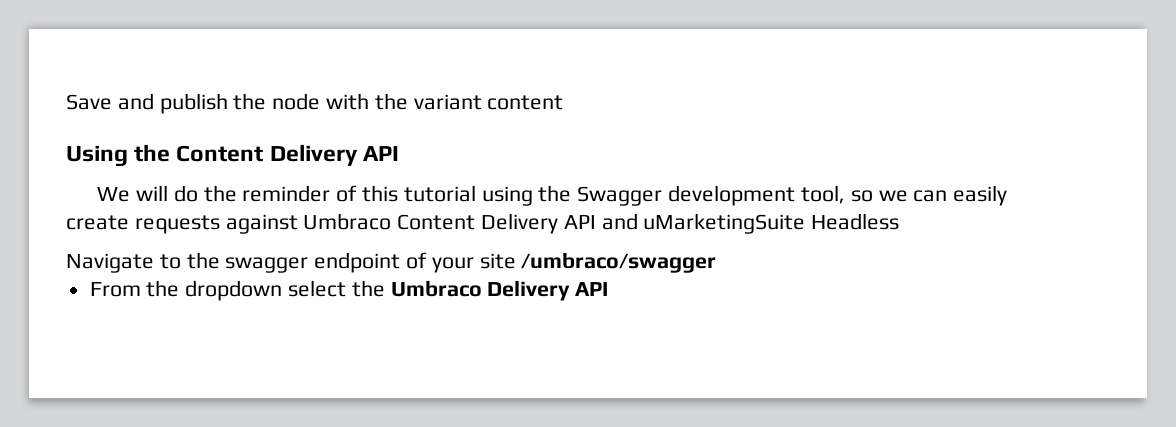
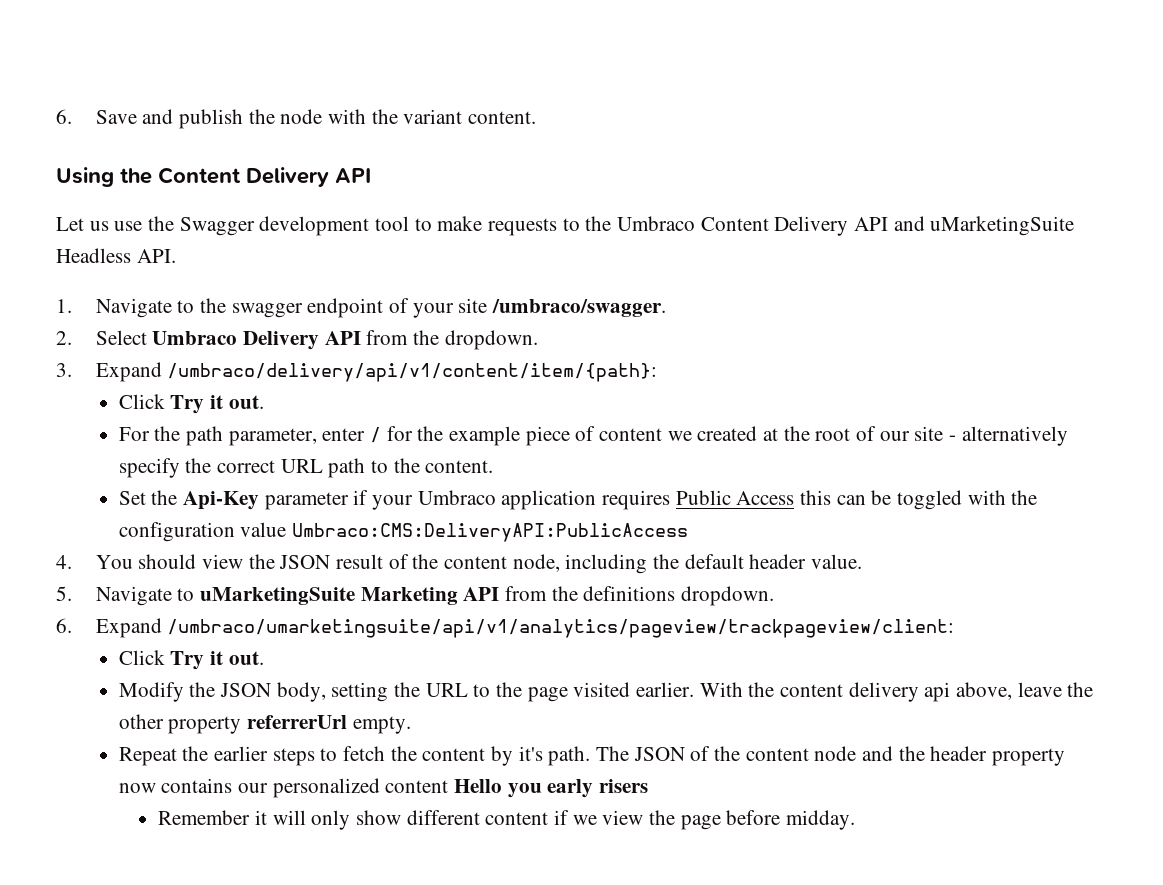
- Save and publish the node with the variant content
+ 6. Save and publish the node with the variant content.
- We will do the reminder of this tutorial using the Swagger development tool, so we can easily create requests against Umbraco Content Delivery API and uMarketingSuite Headless
- Navigate to the swagger endpoint of your site /umbraco/swagger
- From the dropdown select the Umbraco Delivery API
+ Let us use the Swagger development tool to make requests to the Umbraco Content Delivery API and uMarketingSuite Headless API.
+ 1. Navigate to the swagger endpoint of your site /umbraco/swagger.
+ 2. Select Umbraco Delivery API from the dropdown.
+ 3. Expand /umbraco/delivery/api/v1/content/item/{path}:
+ Click Try it out.
+ For the path parameter, enter / for the example piece of content we created at the root of our site - alternatively specify the correct URL path to the content.
+ Set the Api-Key parameter if your Umbraco application requires Public Access this can be toggled with the configuration value Umbraco:CMS:DeliveryAPI:PublicAccess
+ 4. You should view the JSON result of the content node, including the default header value.
+ 5. Navigate to uMarketingSuite Marketing API from the definitions dropdown.
+ 6. Expand /umbraco/umarketingsuite/api/v1/analytics/pageview/trackpageview/client:
+ Click Try it out.
+ Modify the JSON body, setting the URL to the page visited earlier. With the content delivery api above, leave the other property referrerUrl empty.
+ Repeat the earlier steps to fetch the content by it's path. The JSON of the content node and the header property now contains our personalized content Hello you early risers
+ Remember it will only show different content if we view the page before midday.

